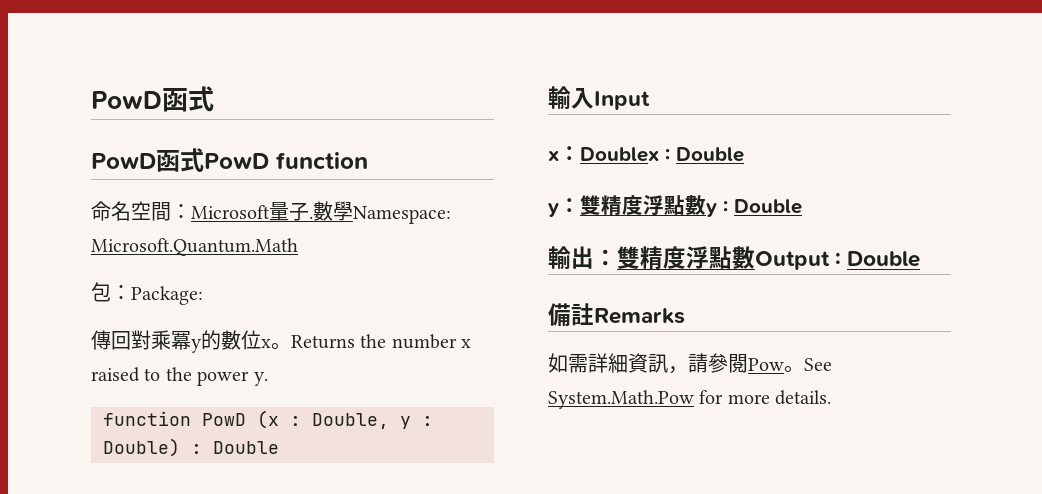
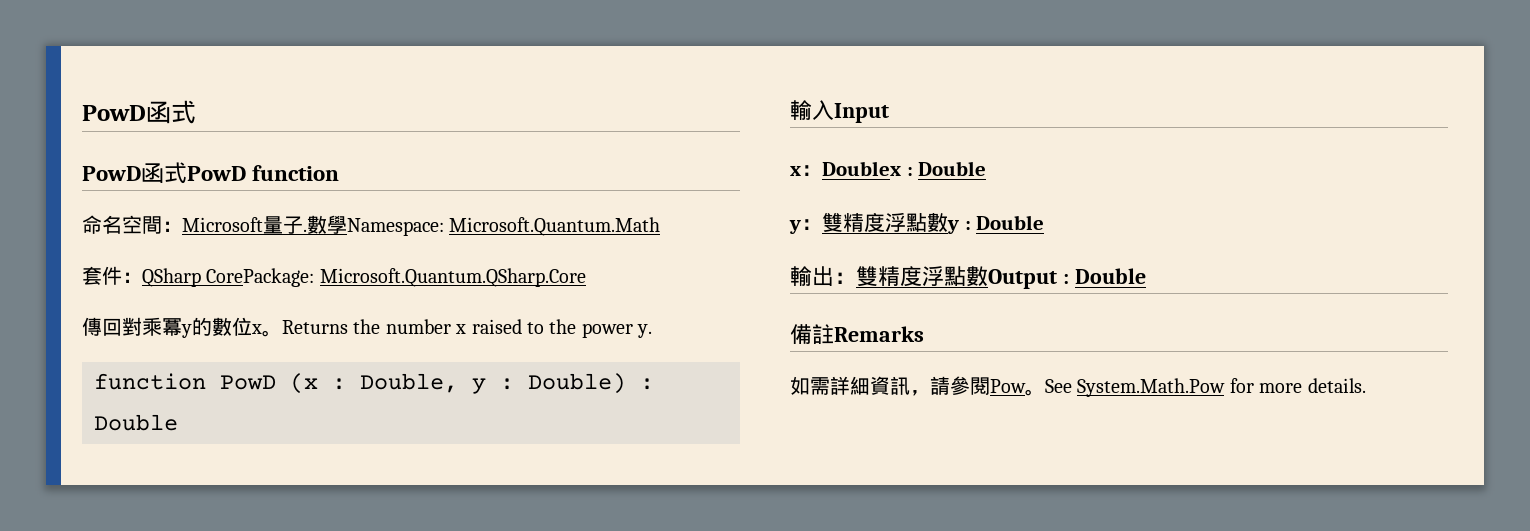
- 包：Package:
+ 套件：QSharp CorePackage: Microsoft.Quantum.QSharp.Core

